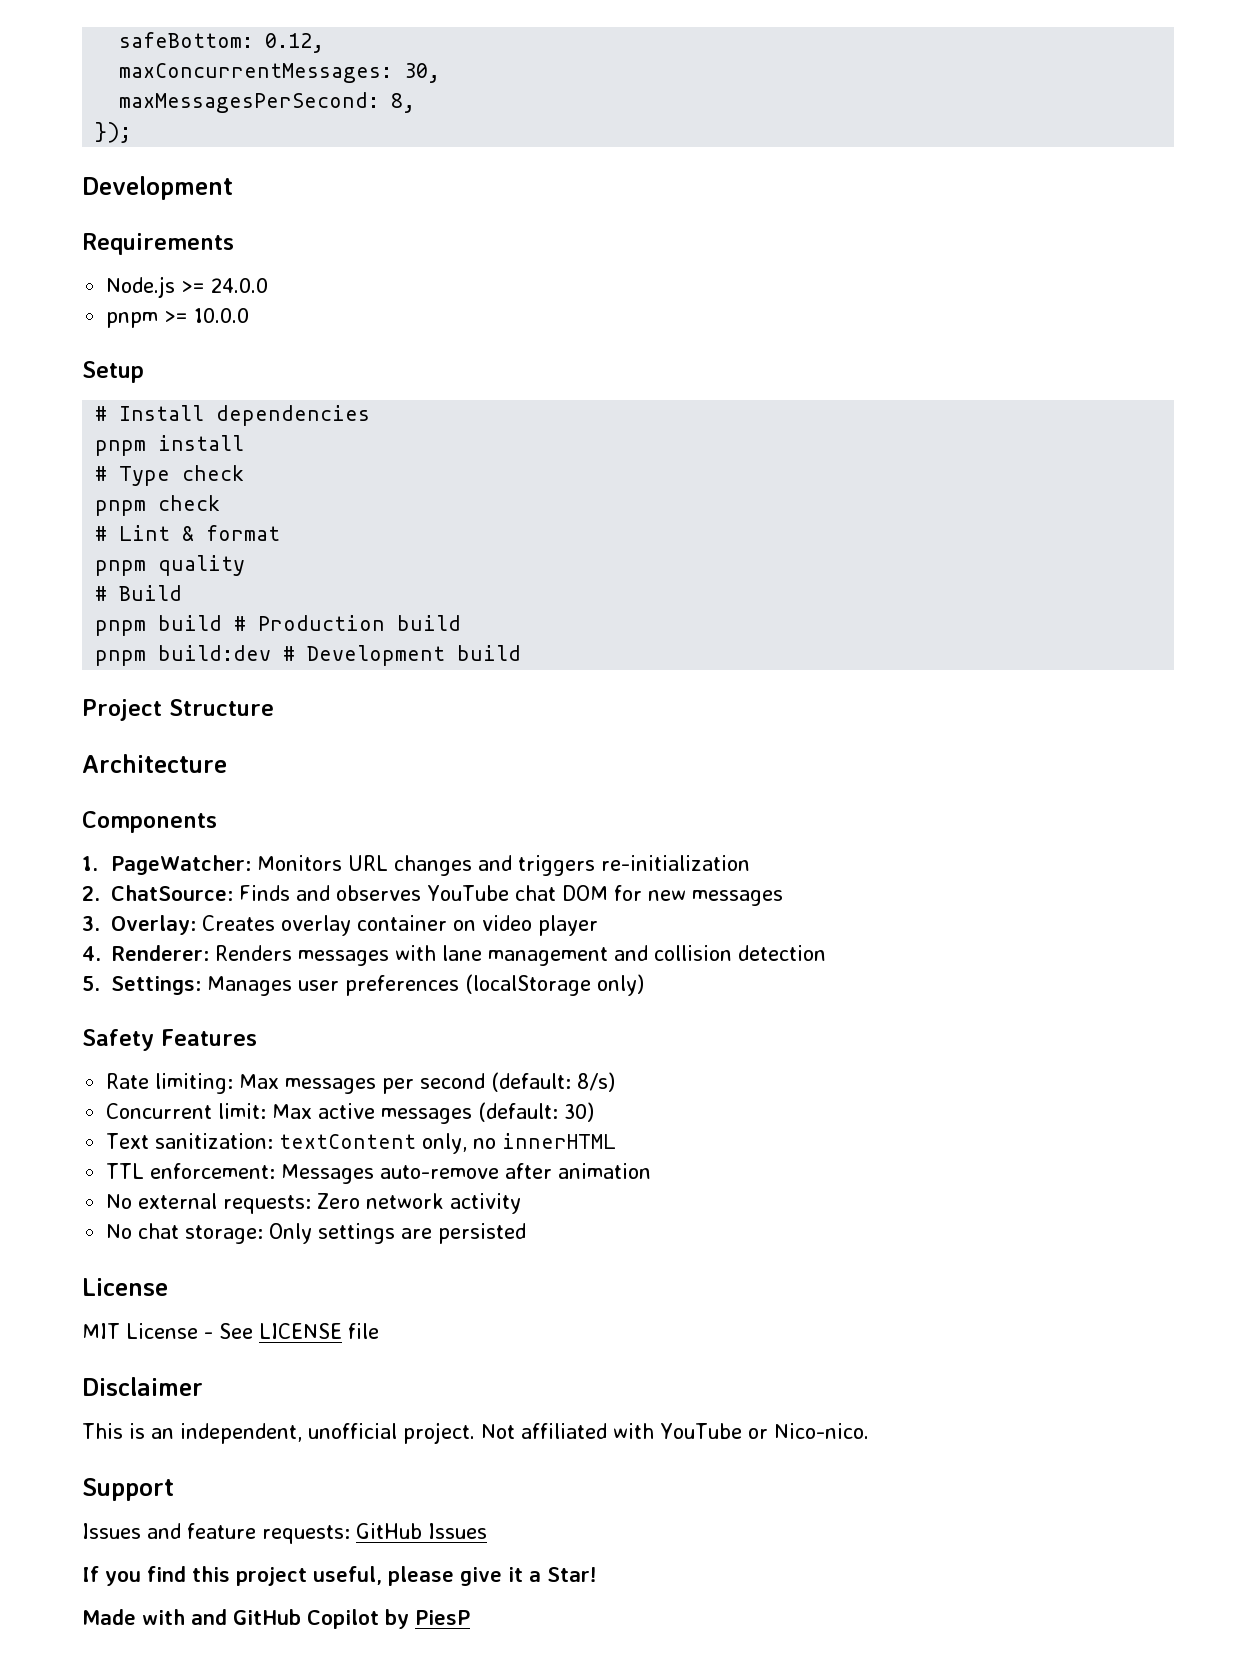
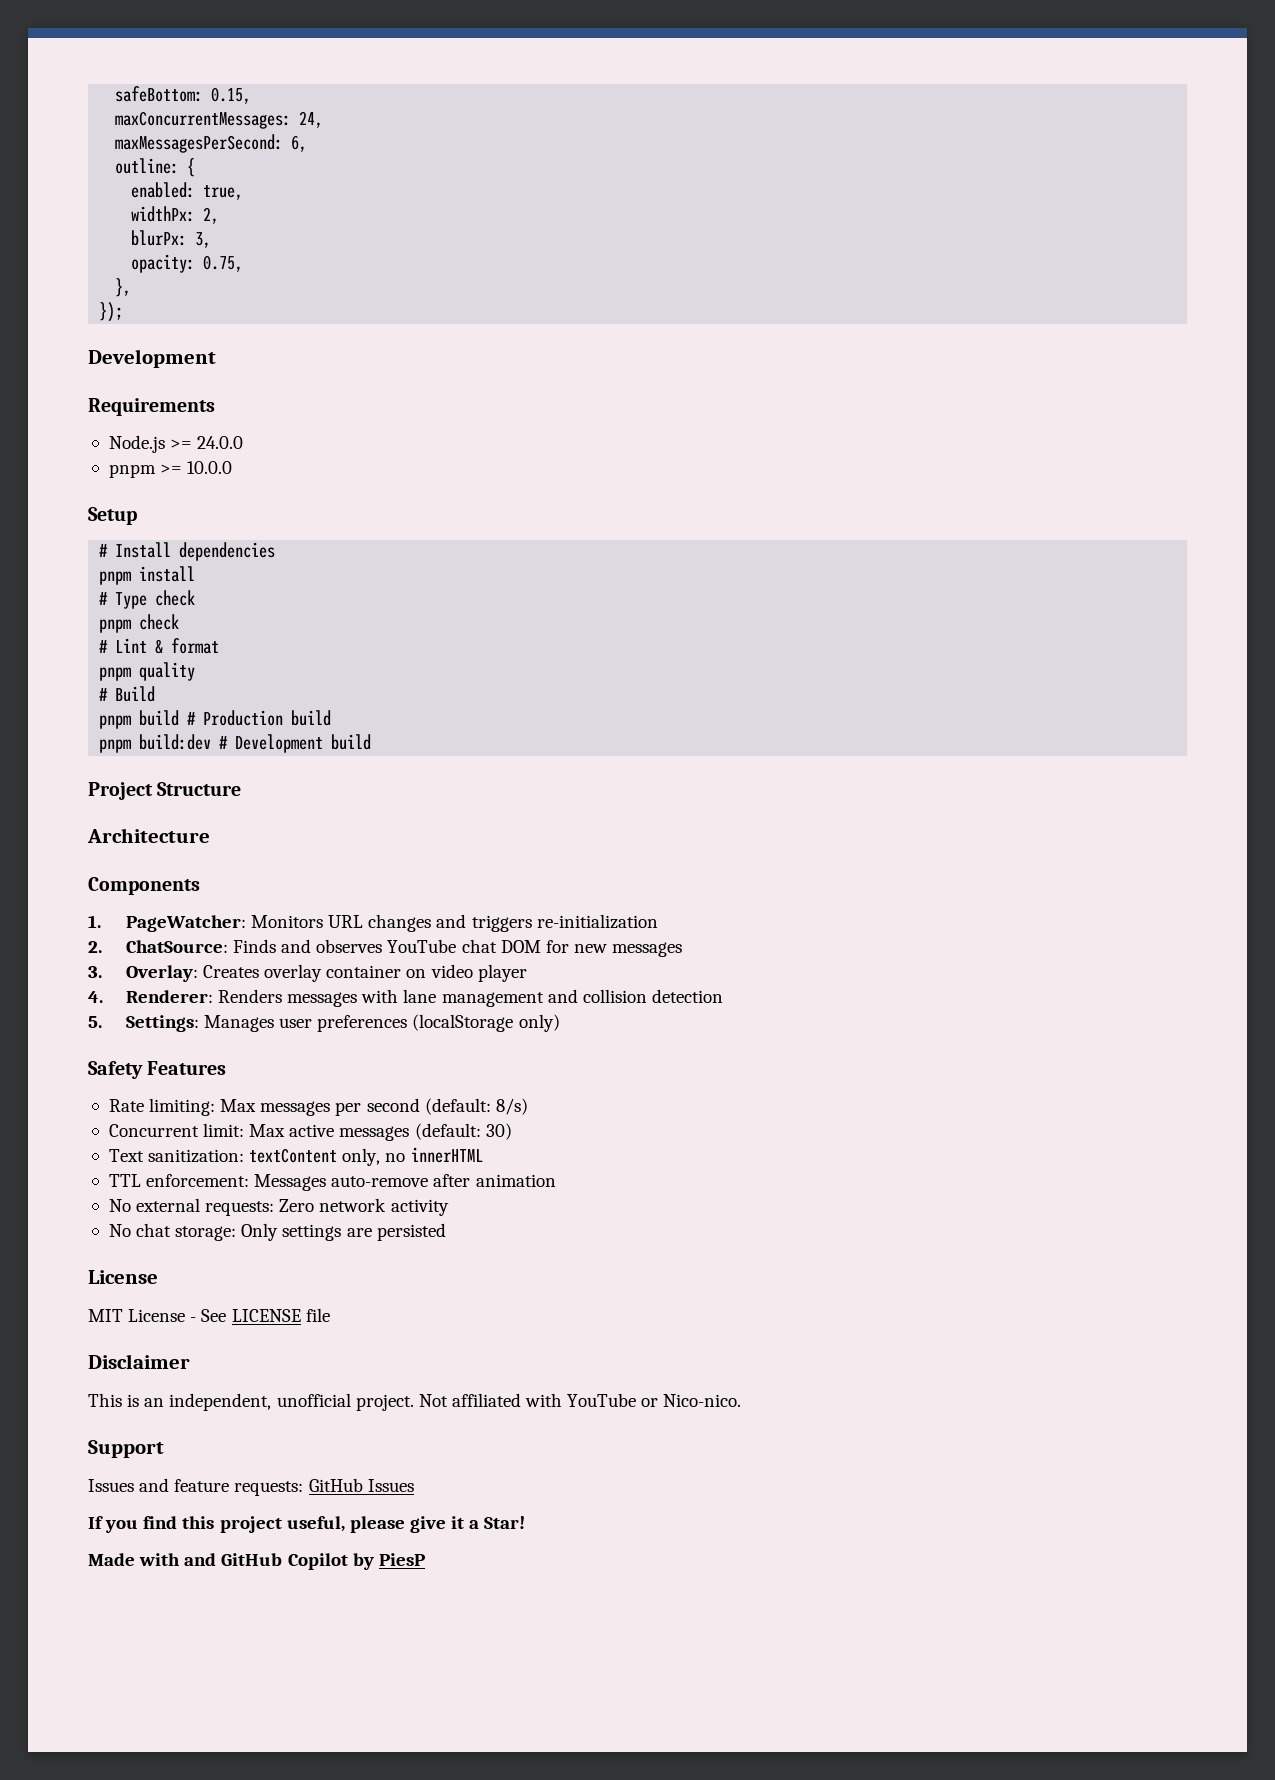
- safeBottom: 0.12,
+ safeBottom: 0.15,
- maxConcurrentMessages: 30,
+ maxConcurrentMessages: 24,
- maxMessagesPerSecond: 8,
+ maxMessagesPerSecond: 6,
+ outline: {
+ enabled: true,
+ widthPx: 2,
+ blurPx: 3,
+ opacity: 0.75,
+ },

